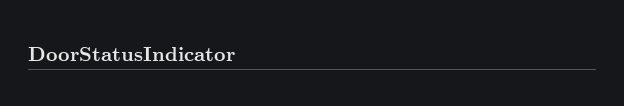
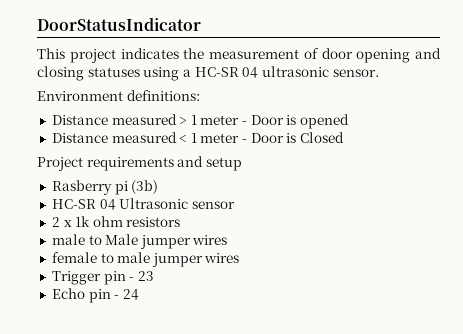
+ This project indicates the measurement of door opening and closing statuses using a HC-SR 04 ultrasonic sensor.
+ Environment definitions:
+ Distance measured > 1 meter - Door is opened
+ Distance measured < 1 meter - Door is Closed
+ Project requirements and setup
+ Rasberry pi (3b)
+ HC-SR 04 Ultrasonic sensor
+ 2 x 1k ohm resistors
+ male to Male jumper wires
+ female to male jumper wires
+ Trigger pin - 23
+ Echo pin - 24

